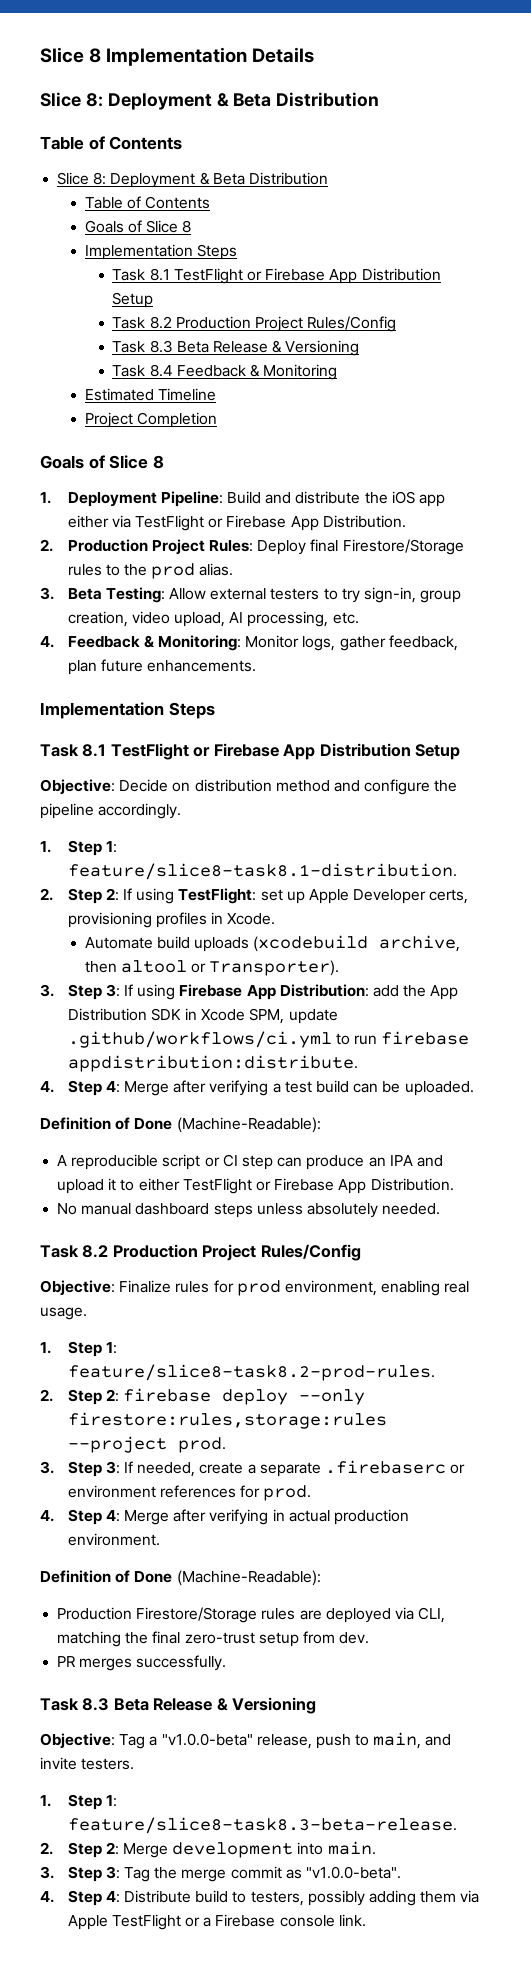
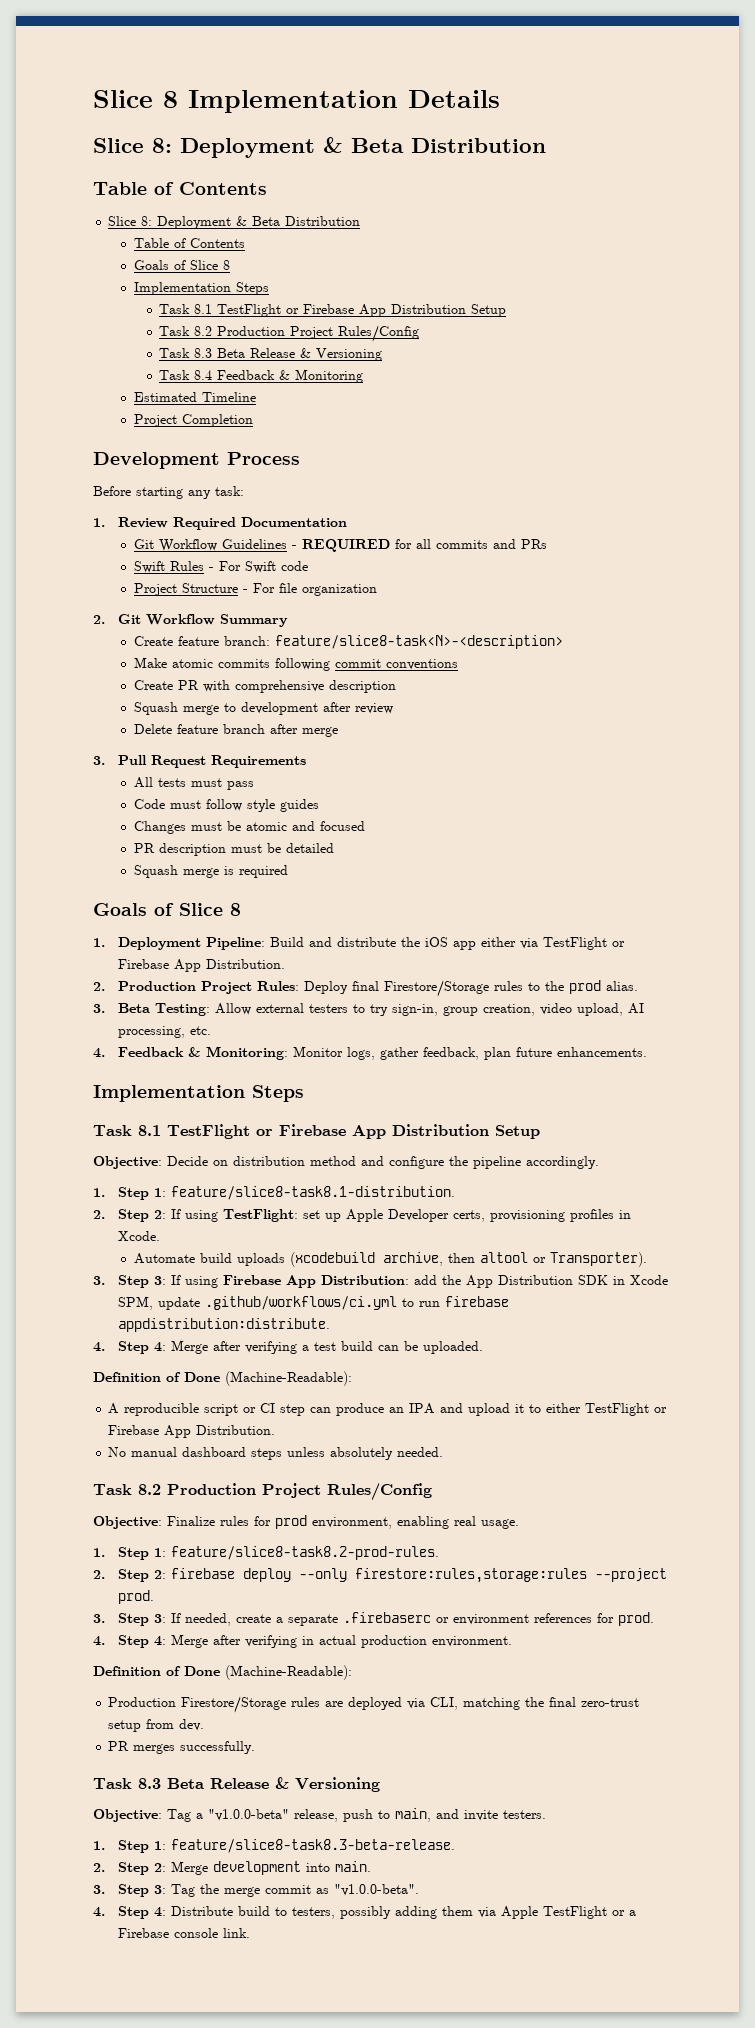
+ Development Process
+ Before starting any task:
+ 1. Review Required Documentation
+ Git Workflow Guidelines - REQUIRED for all commits and PRs
+ Swift Rules - For Swift code
+ Project Structure - For file organization
+ 2. Git Workflow Summary
+ Create feature branch: feature/slice8-task<N>-<description>
+ Make atomic commits following commit conventions
+ Create PR with comprehensive description
+ Squash merge to development after review
+ Delete feature branch after merge
+ 3. Pull Request Requirements
+ All tests must pass
+ Code must follow style guides
+ Changes must be atomic and focused
+ PR description must be detailed
+ Squash merge is required

